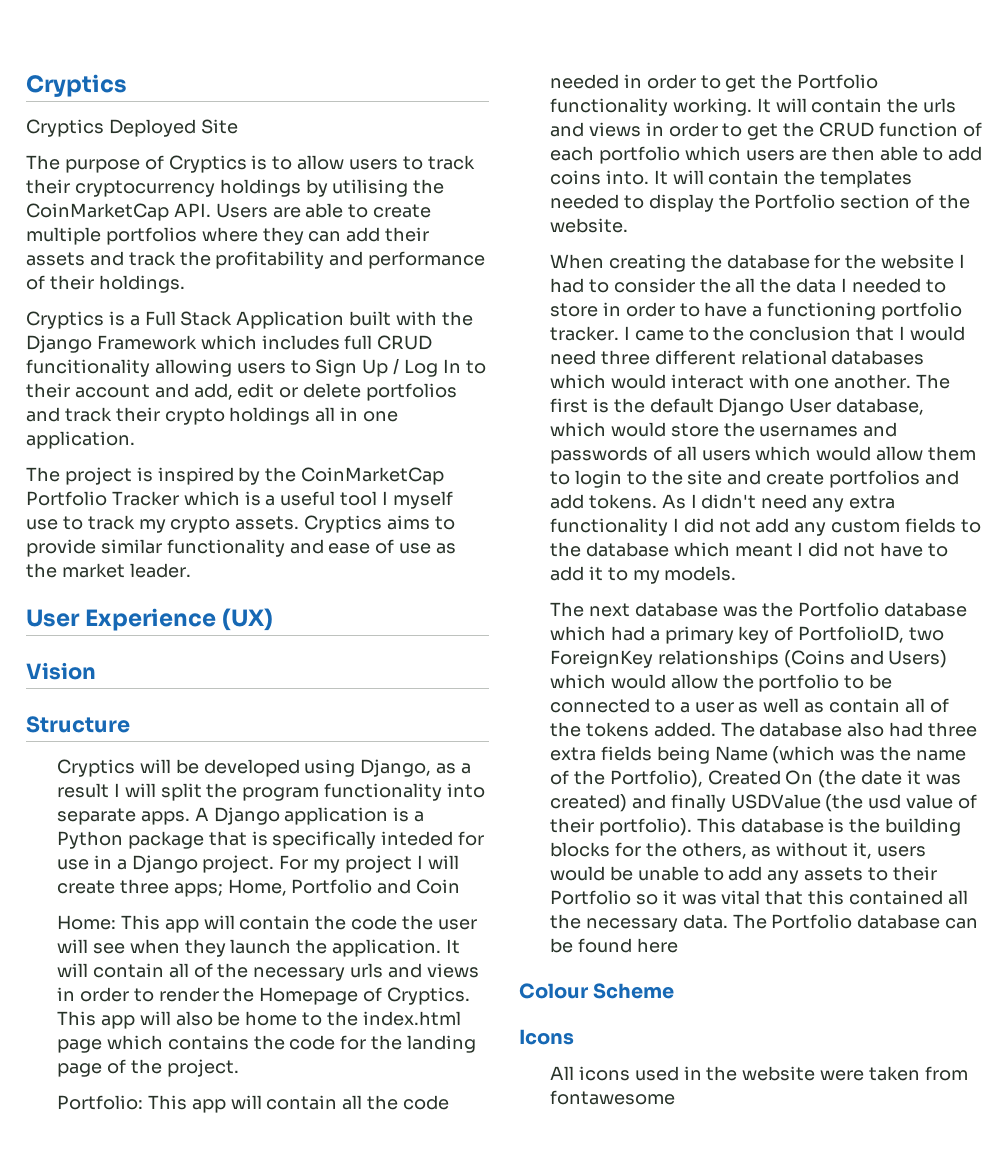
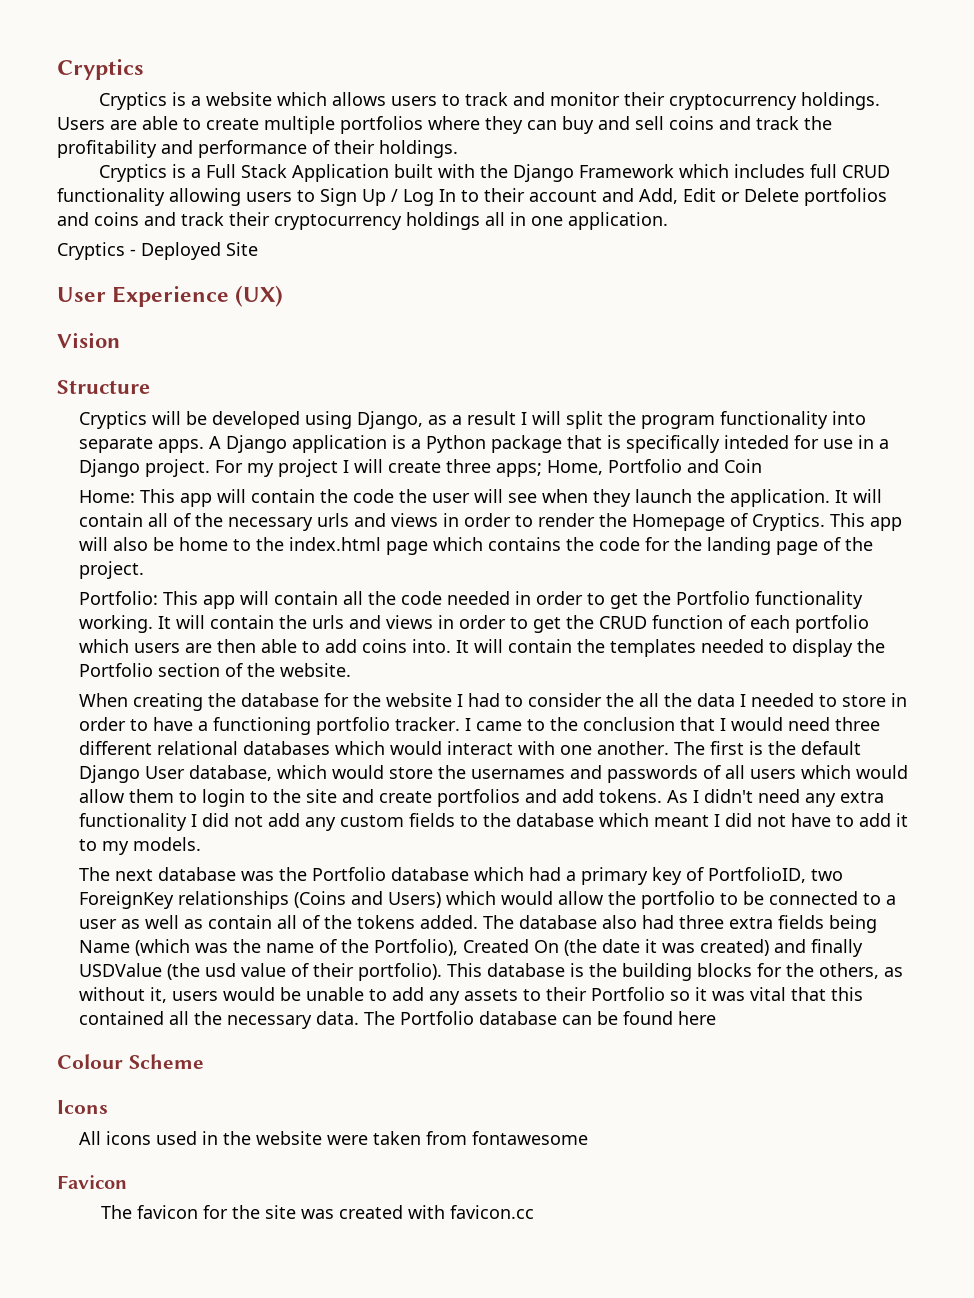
- Cryptics Deployed Site
- The purpose of Cryptics is to allow users to track their cryptocurrency holdings by utilising the CoinMarketCap API. Users are able to create multiple portfolios where they can add their assets and track the profitability and performance of their holdings.
+ Cryptics is a website which allows users to track and monitor their cryptocurrency holdings. Users are able to create multiple portfolios where they can buy and sell coins and track the profitability and performance of their holdings.
- Cryptics is a Full Stack Application built with the Django Framework which includes full CRUD funcitionality allowing users to Sign Up / Log In to their account and add, edit or delete portfolios and track their crypto holdings all in one application.
+ Cryptics is a Full Stack Application built with the Django Framework which includes full CRUD functionality allowing users to Sign Up / Log In to their account and Add, Edit or Delete portfolios and coins and track their cryptocurrency holdings all in one application.
- The project is inspired by the CoinMarketCap Portfolio Tracker which is a useful tool I myself use to track my crypto assets. Cryptics aims to provide similar functionality and ease of use as the market leader.
+ Cryptics - Deployed Site
+ Favicon
+ The favicon for the site was created with favicon.cc

